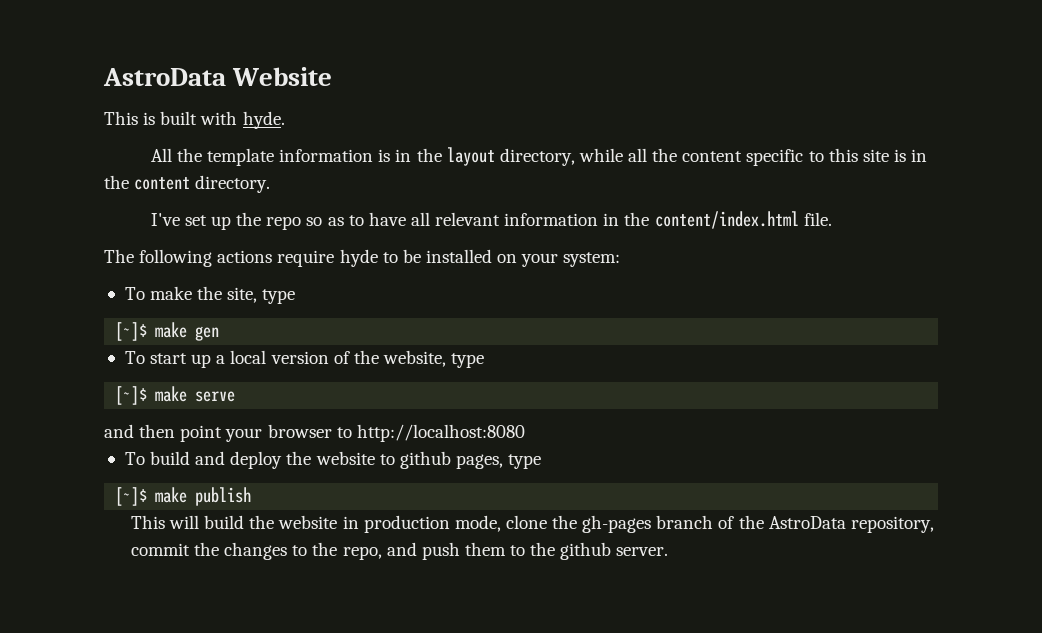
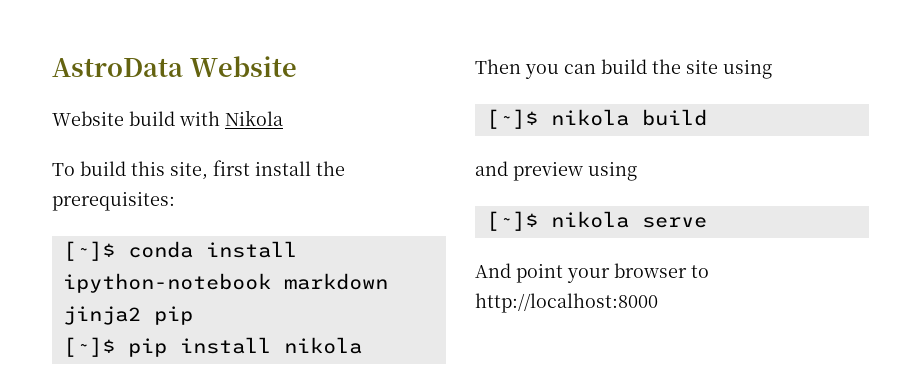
- This is built with hyde.
- All the template information is in the layout directory, while all the content specific to this site is in the content directory.
- I've set up the repo so as to have all relevant information in the content/index.html file.
- The following actions require hyde to be installed on your system:
- To make the site, type
- [~]$ make gen
- To start up a local version of the website, type
- [~]$ make serve
+ Website build with Nikola
+ To build this site, first install the prerequisites:
+ [~]$ conda install ipython-notebook markdown jinja2 pip
+ [~]$ pip install nikola
+ Then you can build the site using
+ [~]$ nikola build
+ and preview using
+ [~]$ nikola serve
- and then point your browser to http://localhost:8080
- To build and deploy the website to github pages, type
- [~]$ make publish
- This will build the website in production mode, clone the gh-pages branch of the AstroData repository, commit the changes to the repo, and push them to the github server.
+ And point your browser to http://localhost:8000

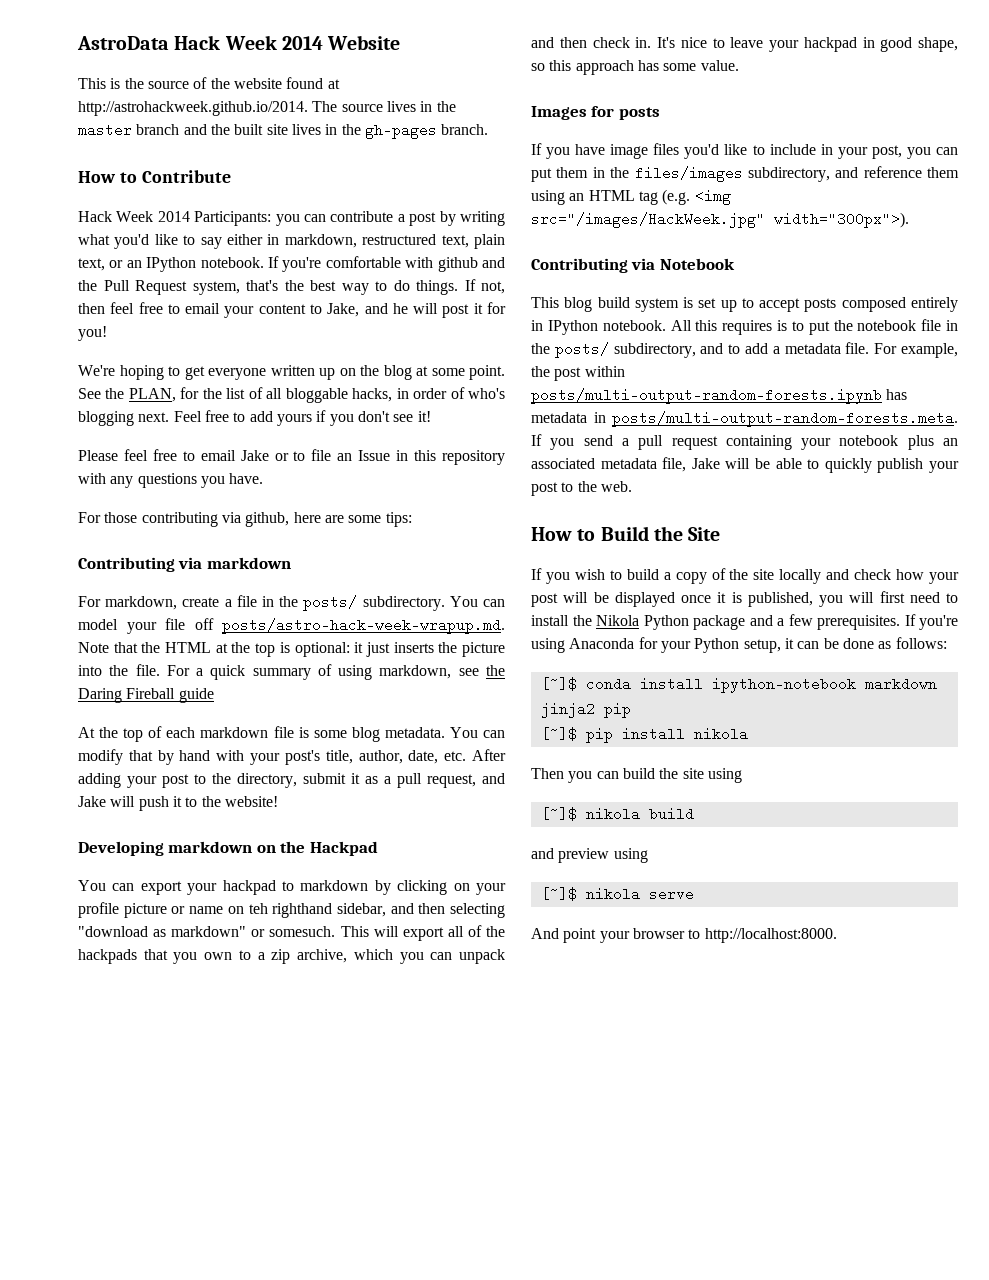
- AstroData Website
- Website build with Nikola
- To build this site, first install the prerequisites:
+ AstroData Hack Week 2014 Website
+ This is the source of the website found at http://astrohackweek.github.io/2014. The source lives in the master branch and the built site lives in the gh-pages branch.
+ How to Contribute
+ Hack Week 2014 Participants: you can contribute a post by writing what you'd like to say either in markdown, restructured text, plain text, or an IPython notebook. If you're comfortable with github and the Pull Request system, that's the best way to do things. If not, then feel free to email your content to Jake, and he will post it for you!
+ We're hoping to get everyone written up on the blog at some point. See the PLAN, for the list of all bloggable hacks, in order of who's blogging next. Feel free to add yours if you don't see it!
+ Please feel free to email Jake or to file an Issue in this repository with any questions you have.
+ For those contributing via github, here are some tips:
+ Contributing via markdown
+ For markdown, create a file in the posts/ subdirectory. You can model your file off posts/astro-hack-week-wrapup.md. Note that the HTML at the top is optional: it just inserts the picture into the file. For a quick summary of using markdown, see the Daring Fireball guide
+ At the top of each markdown file is some blog metadata. You can modify that by hand with your post's title, author, date, etc. After adding your post to the directory, submit it as a pull request, and Jake will push it to the website!
+ Developing markdown on the Hackpad
+ You can export your hackpad to markdown by clicking on your profile picture or name on teh righthand sidebar, and then selecting "download as markdown" or somesuch. This will export all of the hackpads that you own to a zip archive, which you can unpack and then check in. It's nice to leave your hackpad in good shape, so this approach has some value.
+ Images for posts
+ If you have image files you'd like to include in your post, you can put them in the files/images subdirectory, and reference them using an HTML tag (e.g. <img src="/images/HackWeek.jpg" width="300px">).
+ Contributing via Notebook
+ This blog build system is set up to accept posts composed entirely in IPython notebook. All this requires is to put the notebook file in the posts/ subdirectory, and to add a metadata file. For example, the post within posts/multi-output-random-forests.ipynb has metadata in posts/multi-output-random-forests.meta. If you send a pull request containing your notebook plus an associated metadata file, Jake will be able to quickly publish your post to the web.
+ How to Build the Site
+ If you wish to build a copy of the site locally and check how your post will be displayed once it is published, you will first need to install the Nikola Python package and a few prerequisites. If you're using Anaconda for your Python setup, it can be done as follows:
- And point your browser to http://localhost:8000
+ And point your browser to http://localhost:8000.

